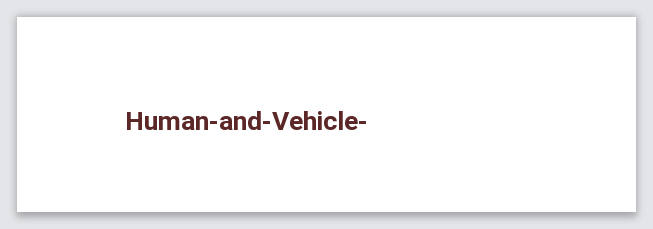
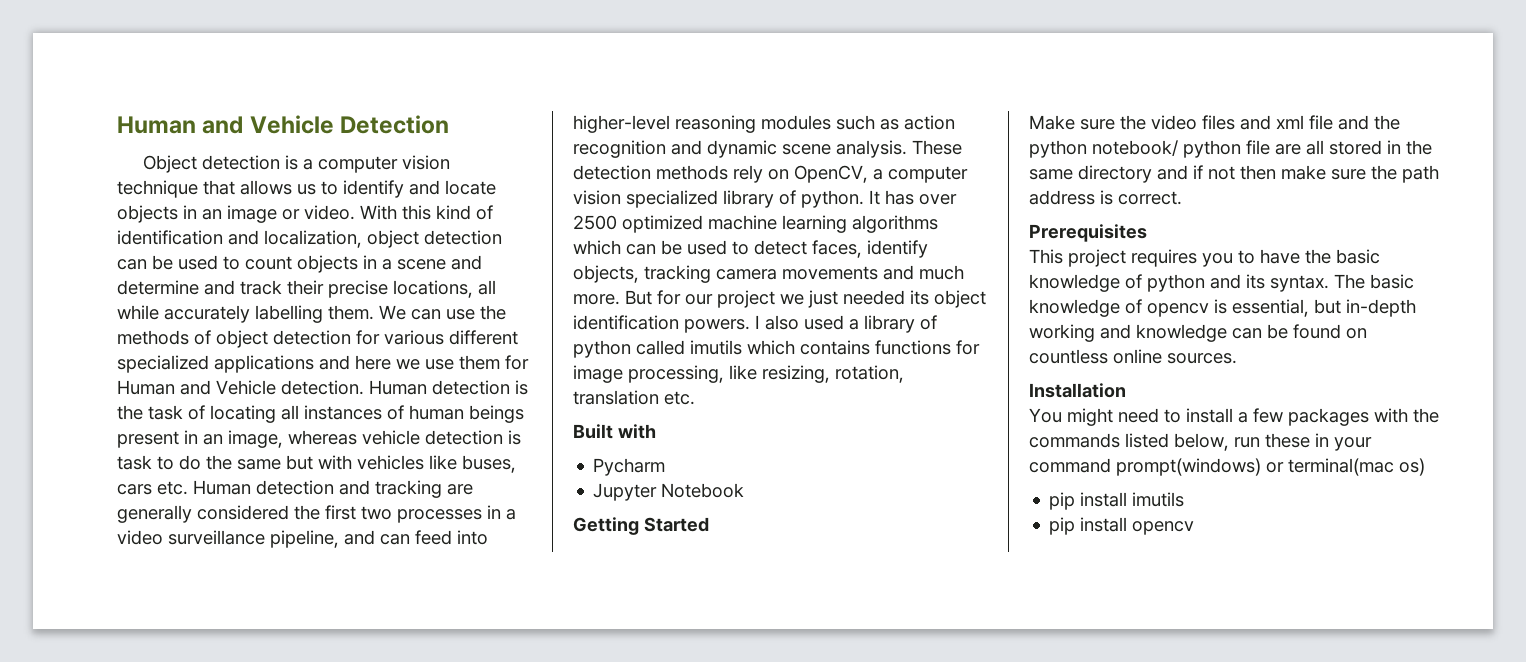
- Human-and-Vehicle-
+ Human and Vehicle Detection
+ Object detection is a computer vision technique that allows us to identify and locate objects in an image or video. With this kind of identification and localization, object detection can be used to count objects in a scene and determine and track their precise locations, all while accurately labelling them. We can use the methods of object detection for various different specialized applications and here we use them for Human and Vehicle detection. Human detection is the task of locating all instances of human beings present in an image, whereas vehicle detection is task to do the same but with vehicles like buses, cars etc. Human detection and tracking are generally considered the first two processes in a video surveillance pipeline, and can feed into higher-level reasoning modules such as action recognition and dynamic scene analysis. These detection methods rely on OpenCV, a computer vision specialized library of python. It has over 2500 optimized machine learning algorithms which can be used to detect faces, identify objects, tracking camera movements and much more. But for our project we just needed its object identification powers. I also used a library of python called imutils which contains functions for image processing, like resizing, rotation, translation etc.
+ Built with
+ Pycharm
+ Jupyter Notebook
+ Getting Started
+ Make sure the video files and xml file and the python notebook/ python file are all stored in the same directory and if not then make sure the path address is correct.
+ Prerequisites
+ This project requires you to have the basic knowledge of python and its syntax. The basic knowledge of opencv is essential, but in-depth working and knowledge can be found on countless online sources.
+ Installation
+ You might need to install a few packages with the commands listed below, run these in your command prompt(windows) or terminal(mac os)
+ pip install imutils
+ pip install opencv

